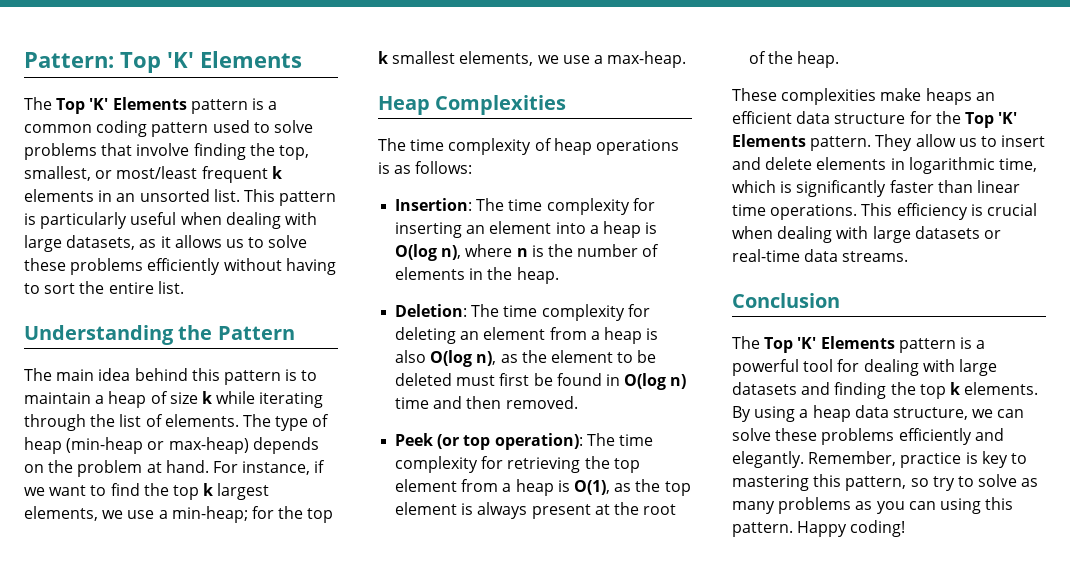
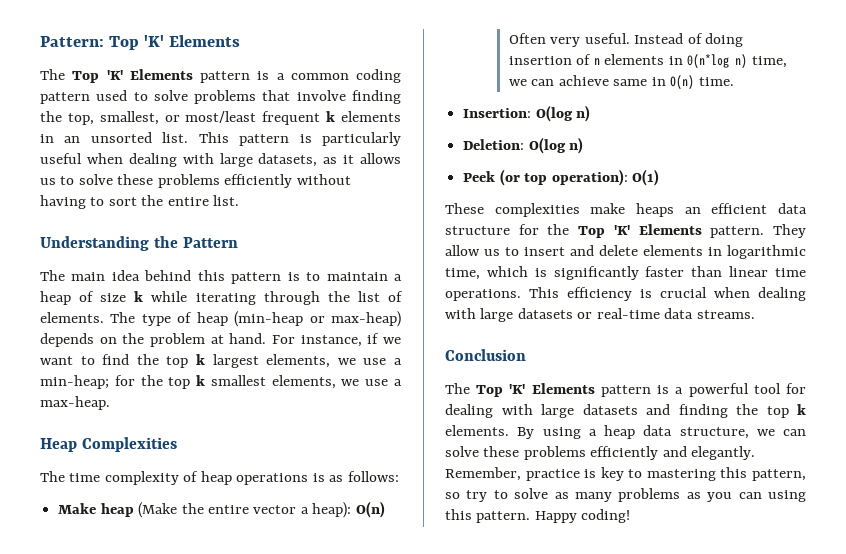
- Insertion: The time complexity for inserting an element into a heap is O(log n), where n is the number of elements in the heap.
- Deletion: The time complexity for deleting an element from a heap is also O(log n), as the element to be deleted must first be found in O(log n) time and then removed.
- Peek (or top operation): The time complexity for retrieving the top element from a heap is O(1), as the top element is always present at the root of the heap.
+ Make heap (Make the entire vector a heap): O(n)
+ Often very useful. Instead of doing insertion of n elements in 0(n*log n) time, we can achieve same in O(n) time.
+ Insertion: O(log n)
+ Deletion: O(log n)
+ Peek (or top operation): O(1)

